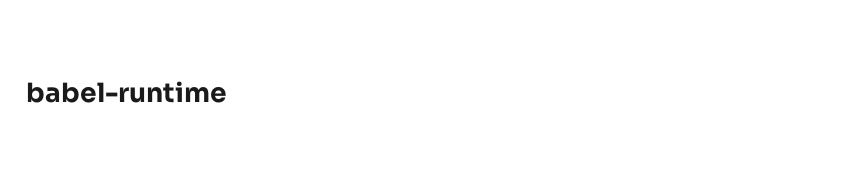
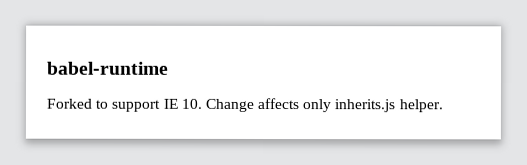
+ Forked to support IE 10. Change affects only inherits.js helper.

